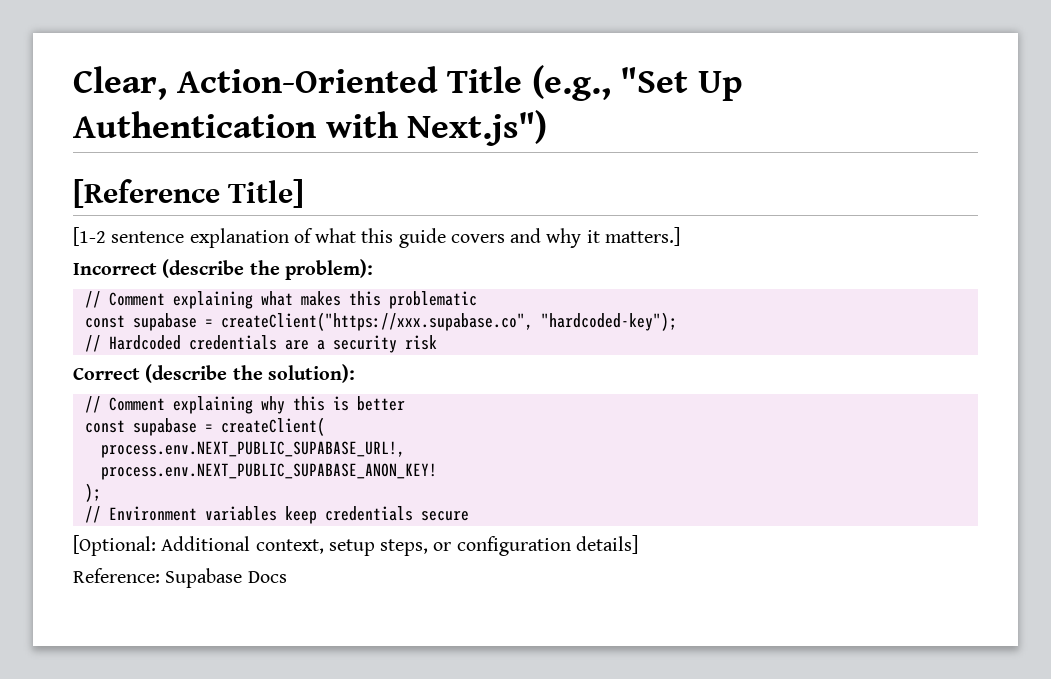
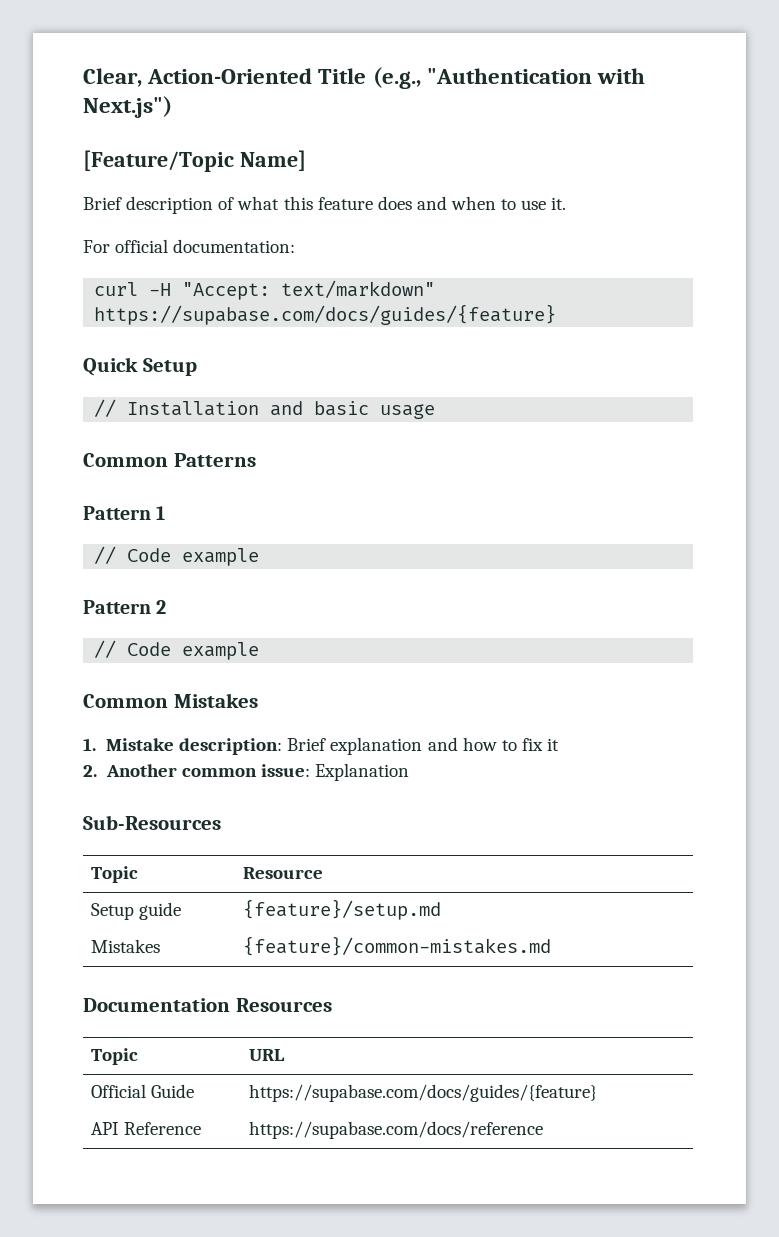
- Clear, Action-Oriented Title (e.g., "Set Up Authentication with Next.js")
+ Clear, Action-Oriented Title (e.g., "Authentication with Next.js")
- [Reference Title]
- [1-2 sentence explanation of what this guide covers and why it matters.]
- Incorrect (describe the problem):
- // Comment explaining what makes this problematic
- const supabase = createClient("https://xxx.supabase.co", "hardcoded-key");
- // Hardcoded credentials are a security risk
- Correct (describe the solution):
- // Comment explaining why this is better
- const supabase = createClient(
- process.env.NEXT_PUBLIC_SUPABASE_URL!,
- process.env.NEXT_PUBLIC_SUPABASE_ANON_KEY!
- );
- // Environment variables keep credentials secure
- [Optional: Additional context, setup steps, or configuration details]
- Reference: Supabase Docs
+ [Feature/Topic Name]
+ Brief description of what this feature does and when to use it.
+ For official documentation:
+ curl -H "Accept: text/markdown" https://supabase.com/docs/guides/{feature}
+ Quick Setup
+ // Installation and basic usage
+ Common Patterns
+ Pattern 1
+ // Code example
+ Pattern 2
+ // Code example
+ Common Mistakes
+ 1. Mistake description: Brief explanation and how to fix it
+ 2. Another common issue: Explanation
+ Sub-Resources
+ Topic | Resource
+ Setup guide | {feature}/setup.md
+ Mistakes | {feature}/common-mistakes.md
+ Documentation Resources
+ Topic | URL
+ Official Guide | https://supabase.com/docs/guides/{feature}
+ API Reference | https://supabase.com/docs/reference

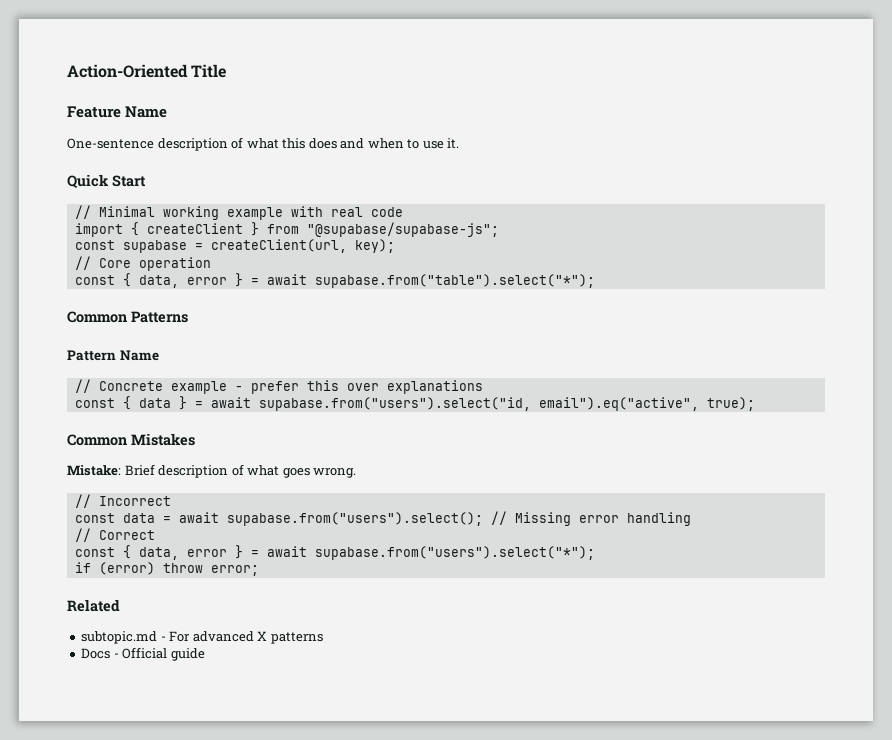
- Clear, Action-Oriented Title (e.g., "Authentication with Next.js")
- [Feature/Topic Name]
- Brief description of what this feature does and when to use it.
+ Action-Oriented Title
+ Feature Name
+ One-sentence description of what this does and when to use it.
- For official documentation:
- curl -H "Accept: text/markdown" https://supabase.com/docs/guides/{feature}
- Quick Setup
- // Installation and basic usage
+ Quick Start
+ // Minimal working example with real code
+ import { createClient } from "@supabase/supabase-js";
+ const supabase = createClient(url, key);
+ // Core operation
+ const { data, error } = await supabase.from("table").select("*");
- Pattern 1
- // Code example
- Pattern 2
- // Code example
+ Pattern Name
+ // Concrete example - prefer this over explanations
+ const { data } = await supabase.from("users").select("id, email").eq("active", true);
  Common Mistakes
- 1. Mistake description: Brief explanation and how to fix it
- 2. Another common issue: Explanation
- Sub-Resources
- Topic | Resource
- Setup guide | {feature}/setup.md
- Mistakes | {feature}/common-mistakes.md
- Documentation Resources
- Topic | URL
- Official Guide | https://supabase.com/docs/guides/{feature}
- API Reference | https://supabase.com/docs/reference
+ Mistake: Brief description of what goes wrong.
+ // Incorrect
+ const data = await supabase.from("users").select(); // Missing error handling
+ // Correct
+ const { data, error } = await supabase.from("users").select("*");
+ if (error) throw error;
+ Related
+ subtopic.md - For advanced X patterns
+ Docs - Official guide

